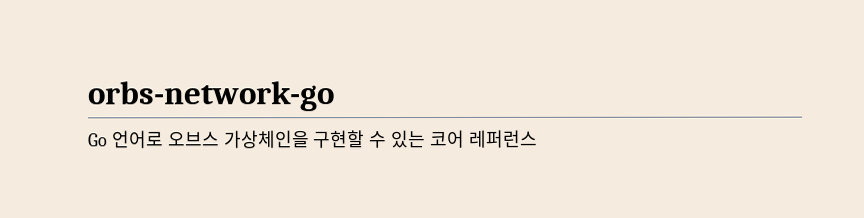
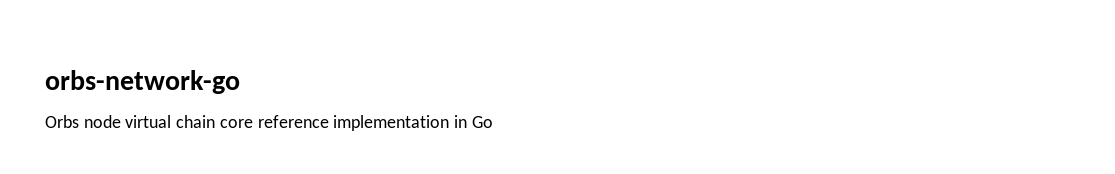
- Go 언어로 오브스 가상체인을 구현할 수 있는 코어 레퍼런스
+ Orbs node virtual chain core reference implementation in Go

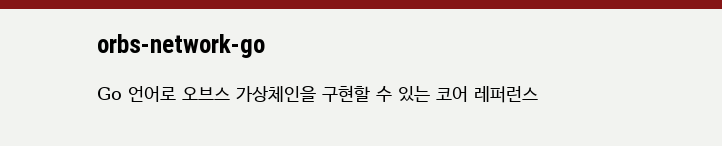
- Orbs node virtual chain core reference implementation in Go
+ Go 언어로 오브스 가상체인을 구현할 수 있는 코어 레퍼런스

